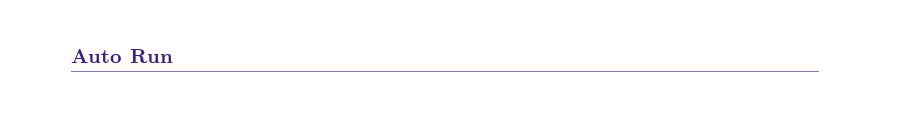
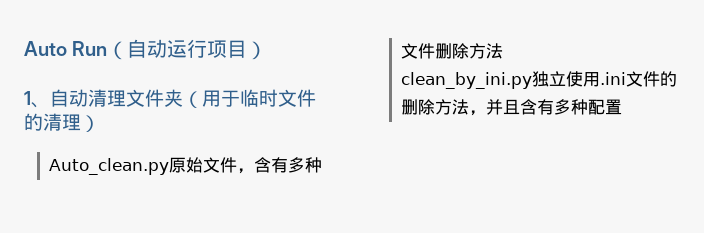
- Auto Run
+ Auto Run（自动运行项目）
+ 1、自动清理文件夹（用于临时文件的清理）
+ Auto_clean.py原始文件，含有多种文件删除方法
+ clean_by_ini.py独立使用.ini文件的删除方法，并且含有多种配置

